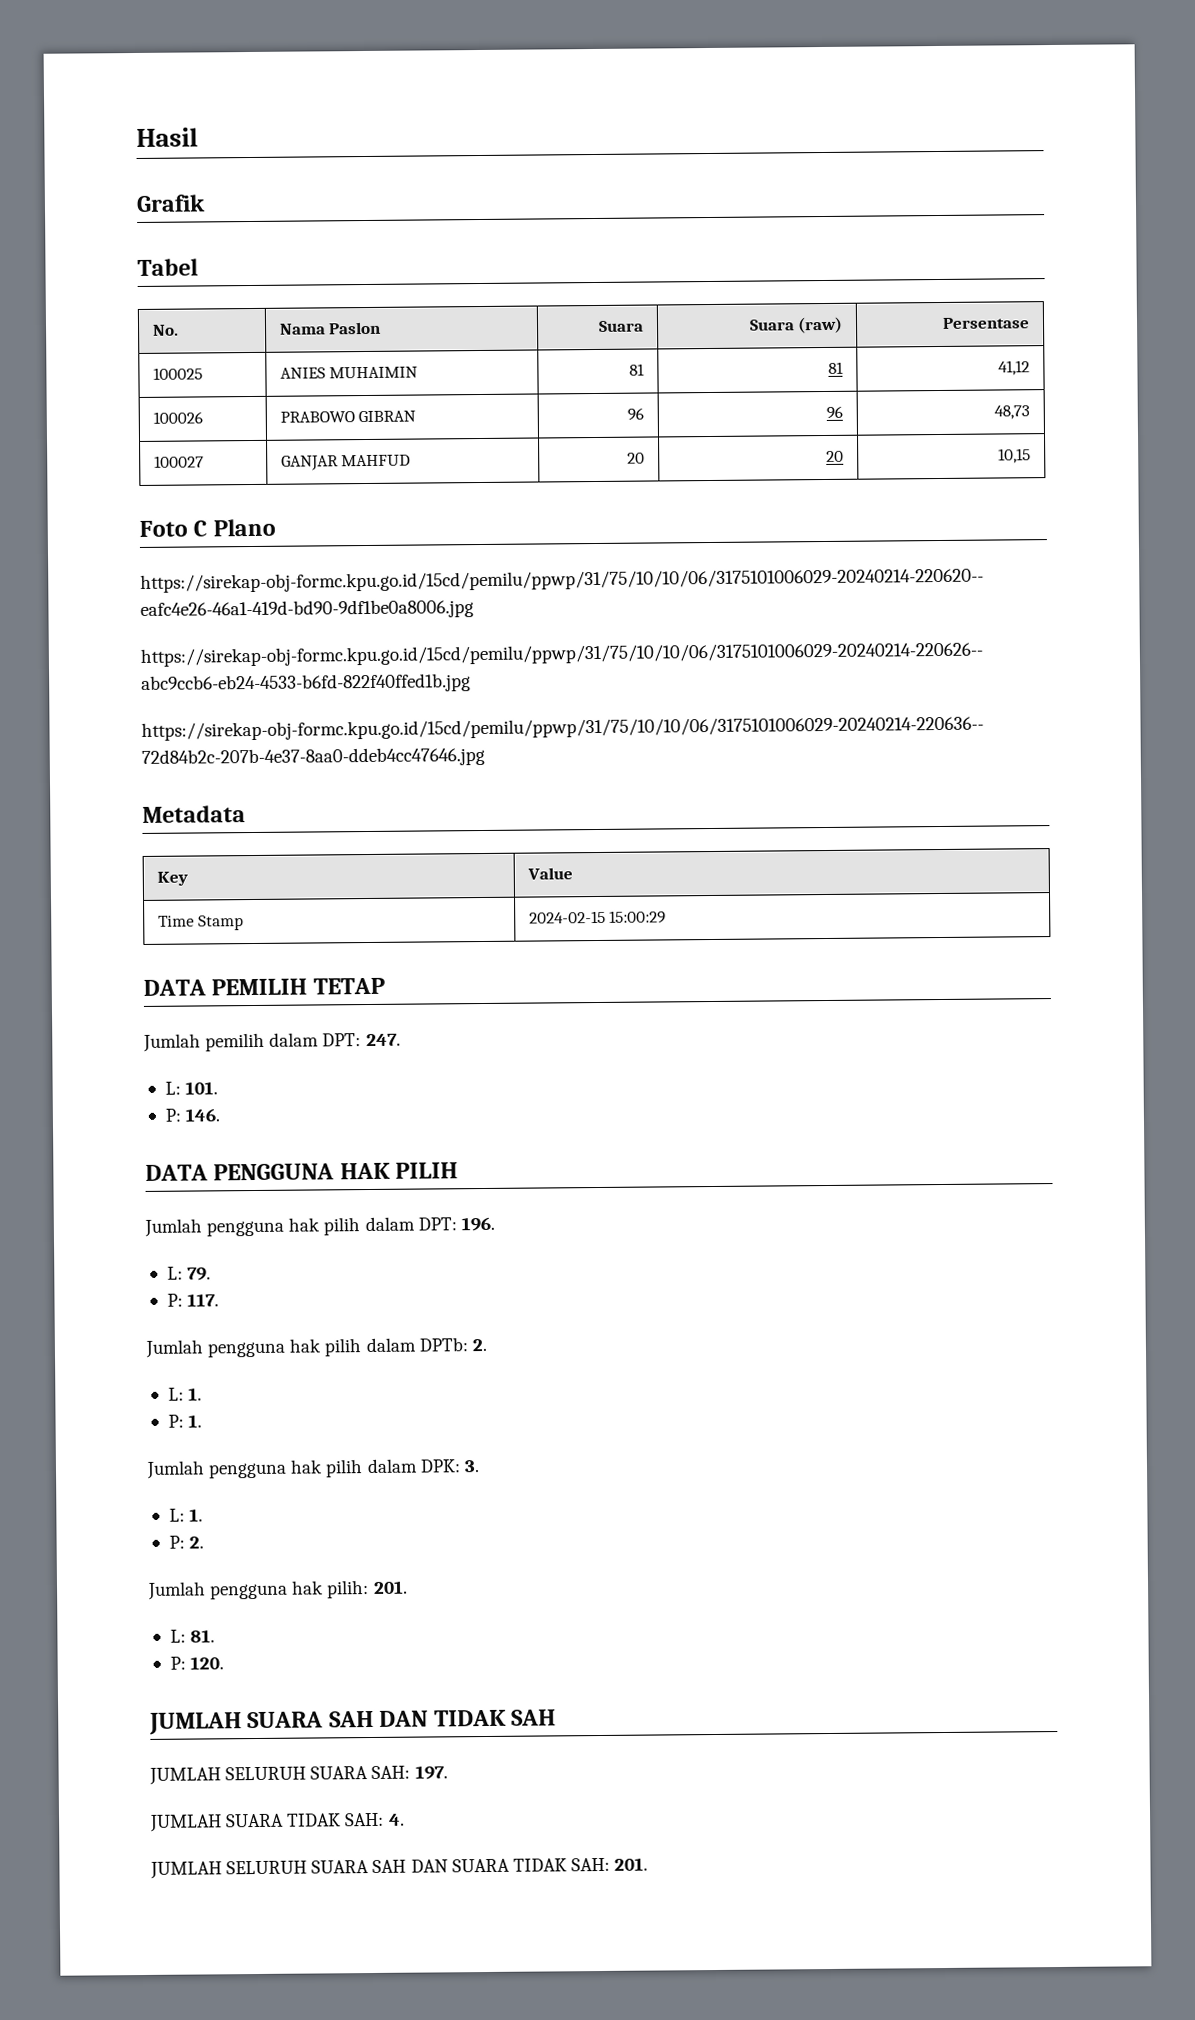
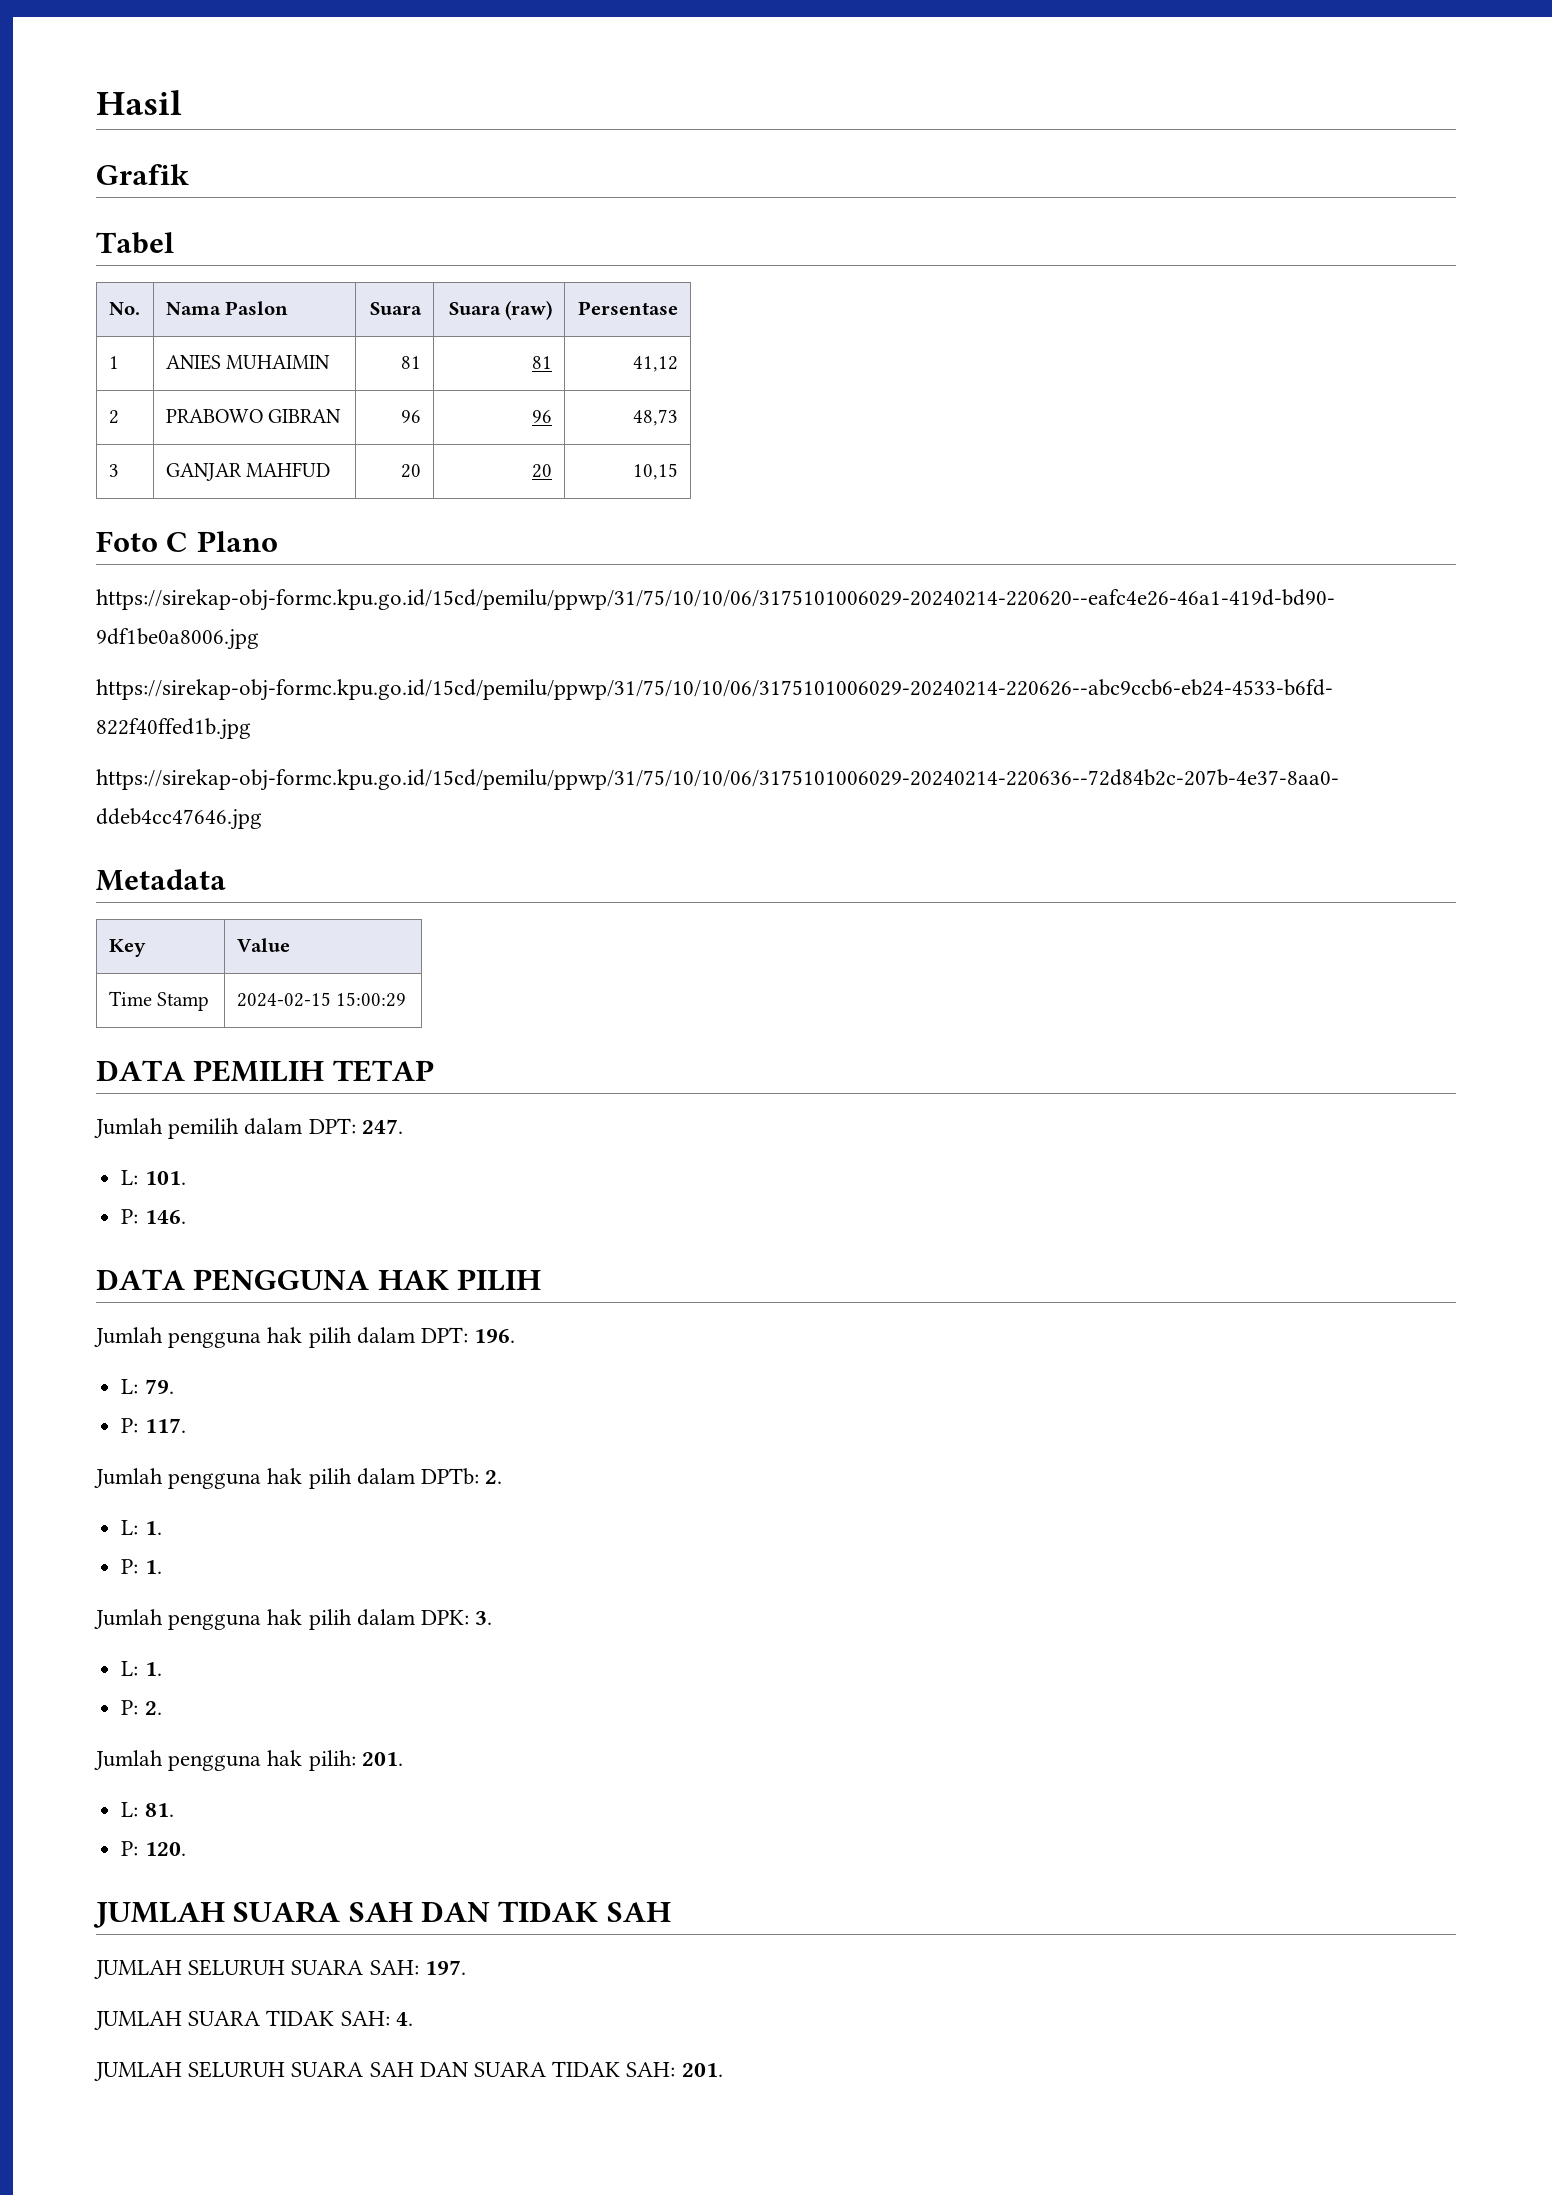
- 100025 | ANIES MUHAIMIN | 81 | 81 | 41,12
+ 1 | ANIES MUHAIMIN | 81 | 81 | 41,12
- 100026 | PRABOWO GIBRAN | 96 | 96 | 48,73
+ 2 | PRABOWO GIBRAN | 96 | 96 | 48,73
- 100027 | GANJAR MAHFUD | 20 | 20 | 10,15
+ 3 | GANJAR MAHFUD | 20 | 20 | 10,15

